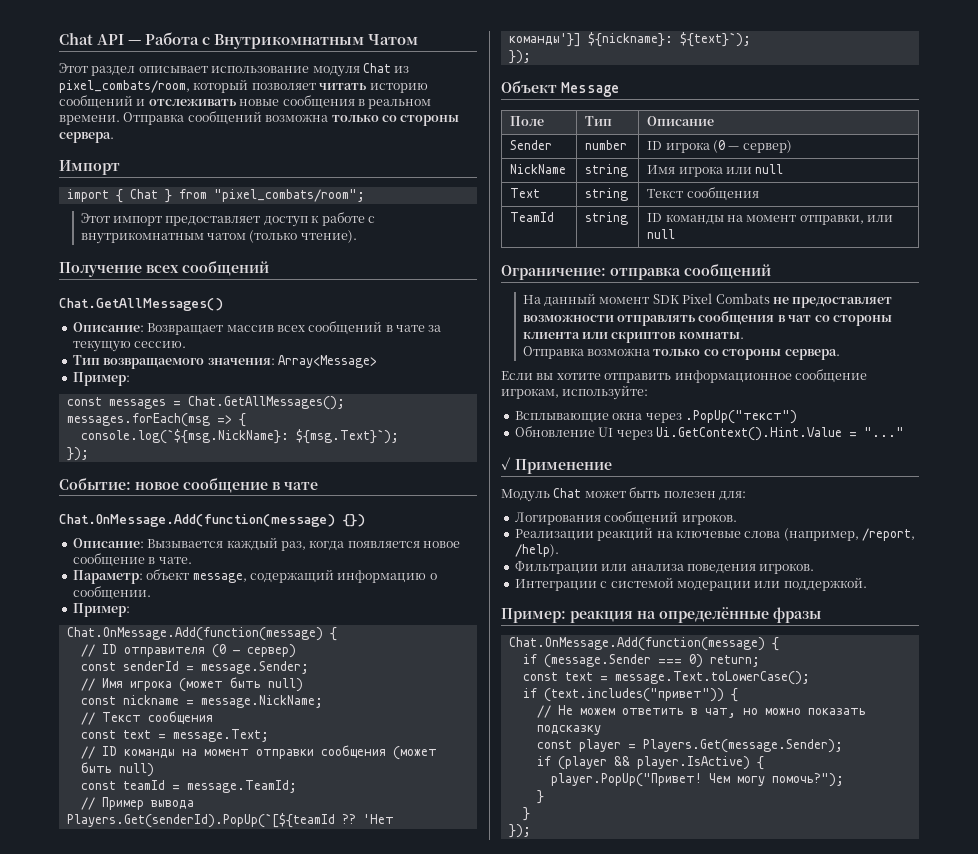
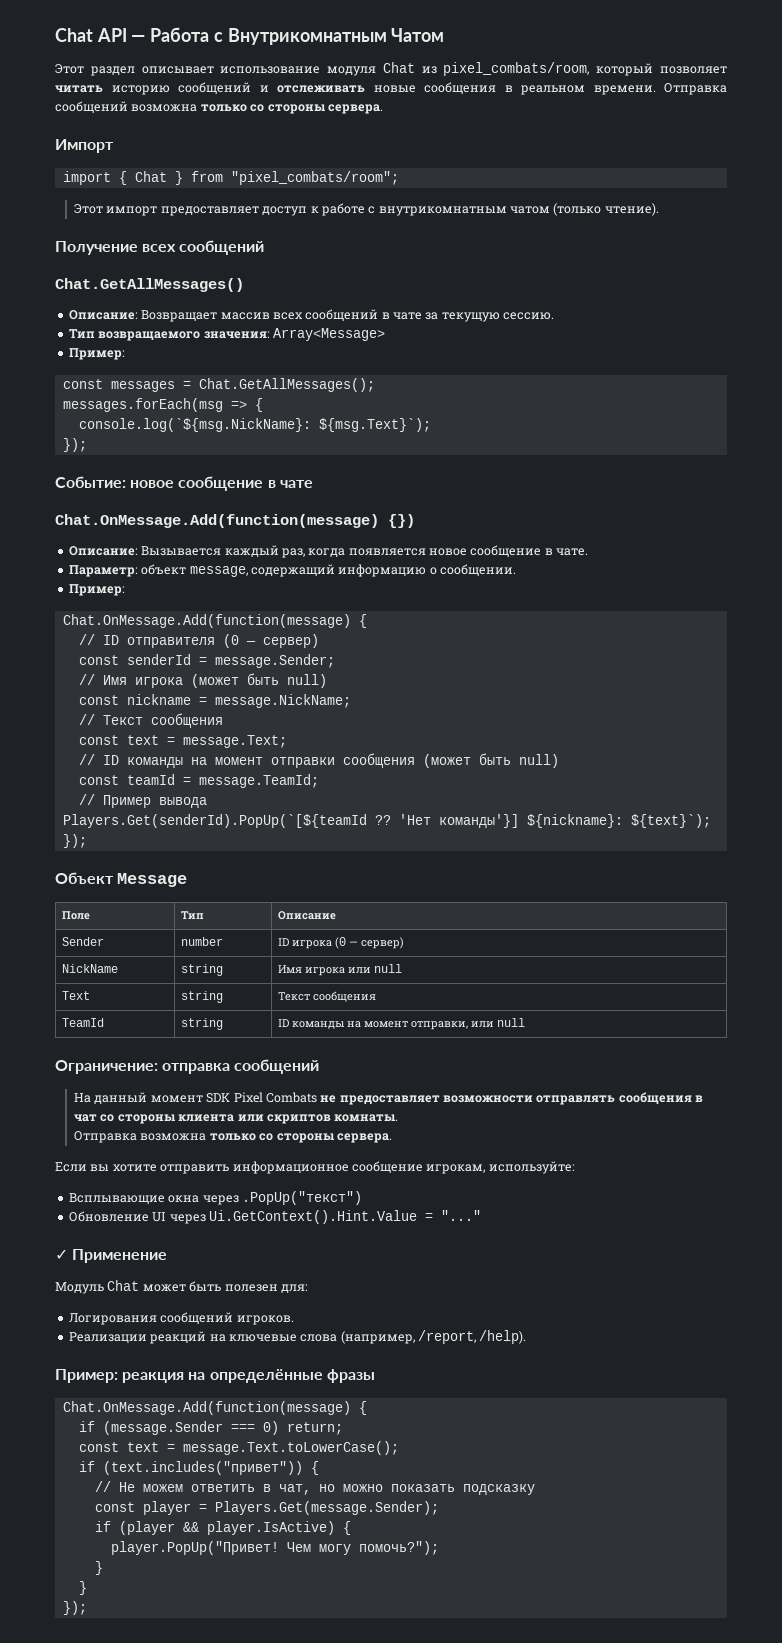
- Фильтрации или анализа поведения игроков.
- Интеграции с системой модерации или поддержкой.

